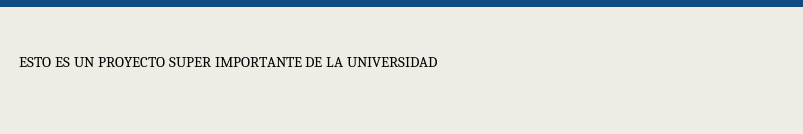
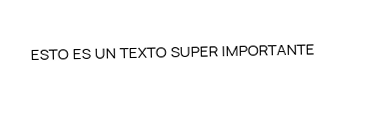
- ESTO ES UN PROYECTO SUPER IMPORTANTE DE LA UNIVERSIDAD
+ ESTO ES UN TEXTO SUPER IMPORTANTE

